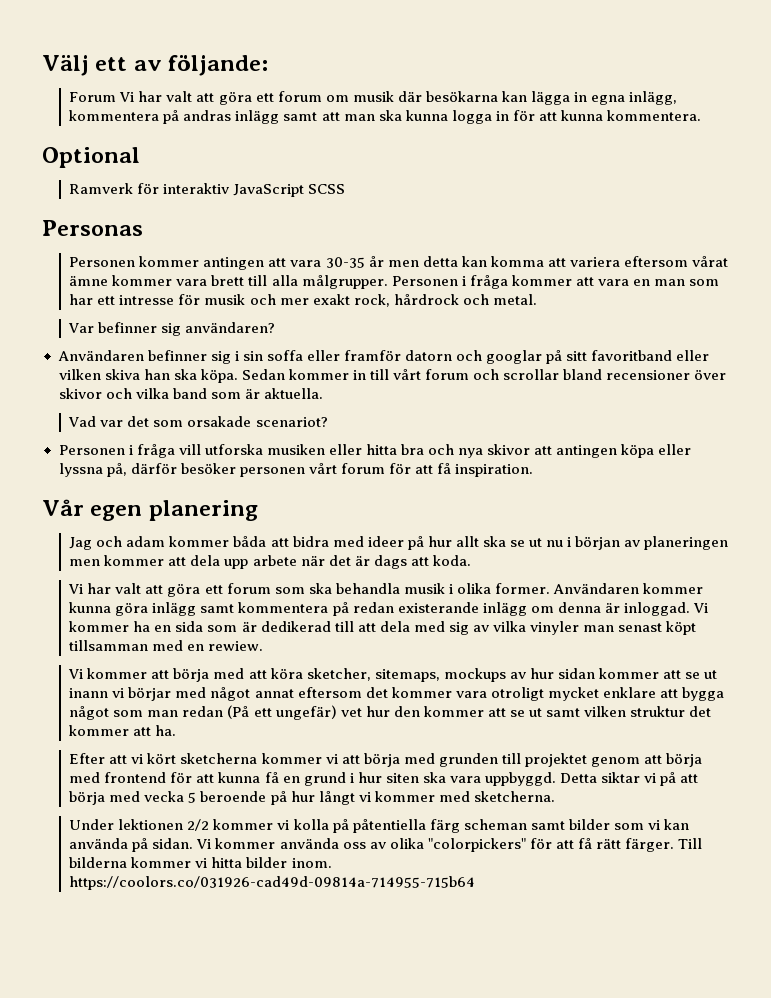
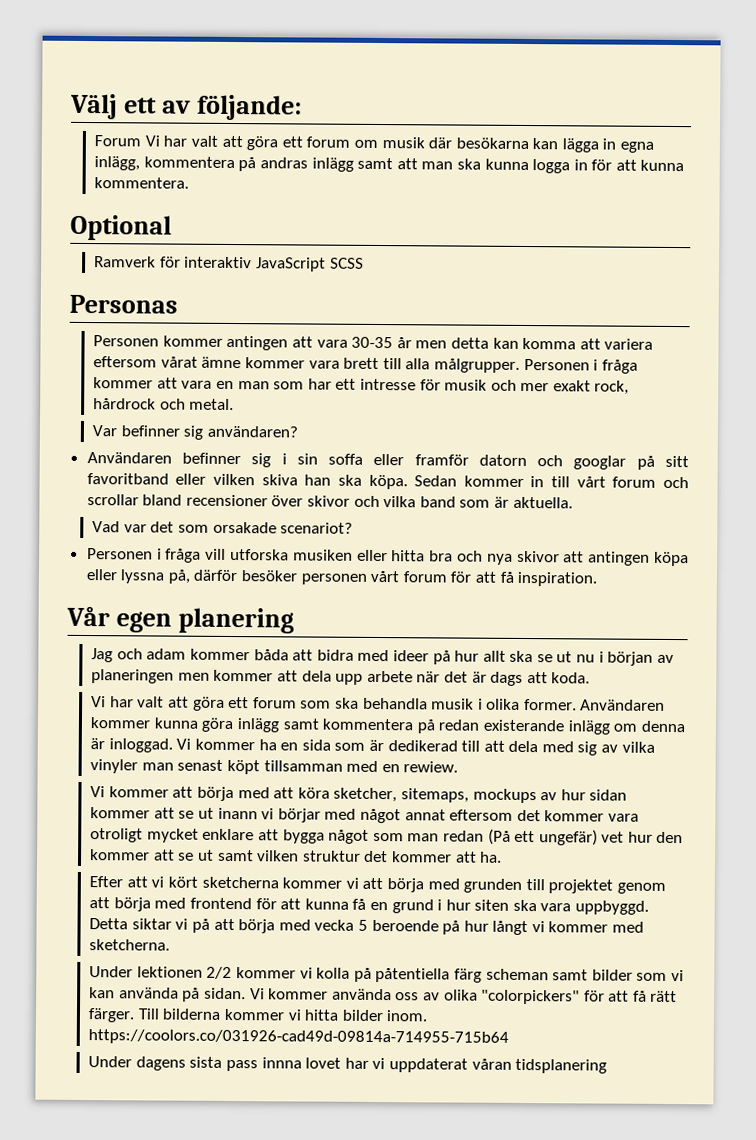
+ Under dagens sista pass innna lovet har vi uppdaterat våran tidsplanering

